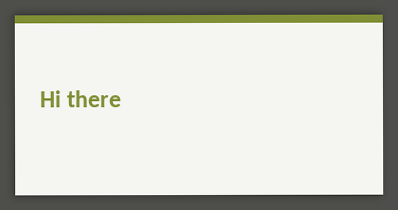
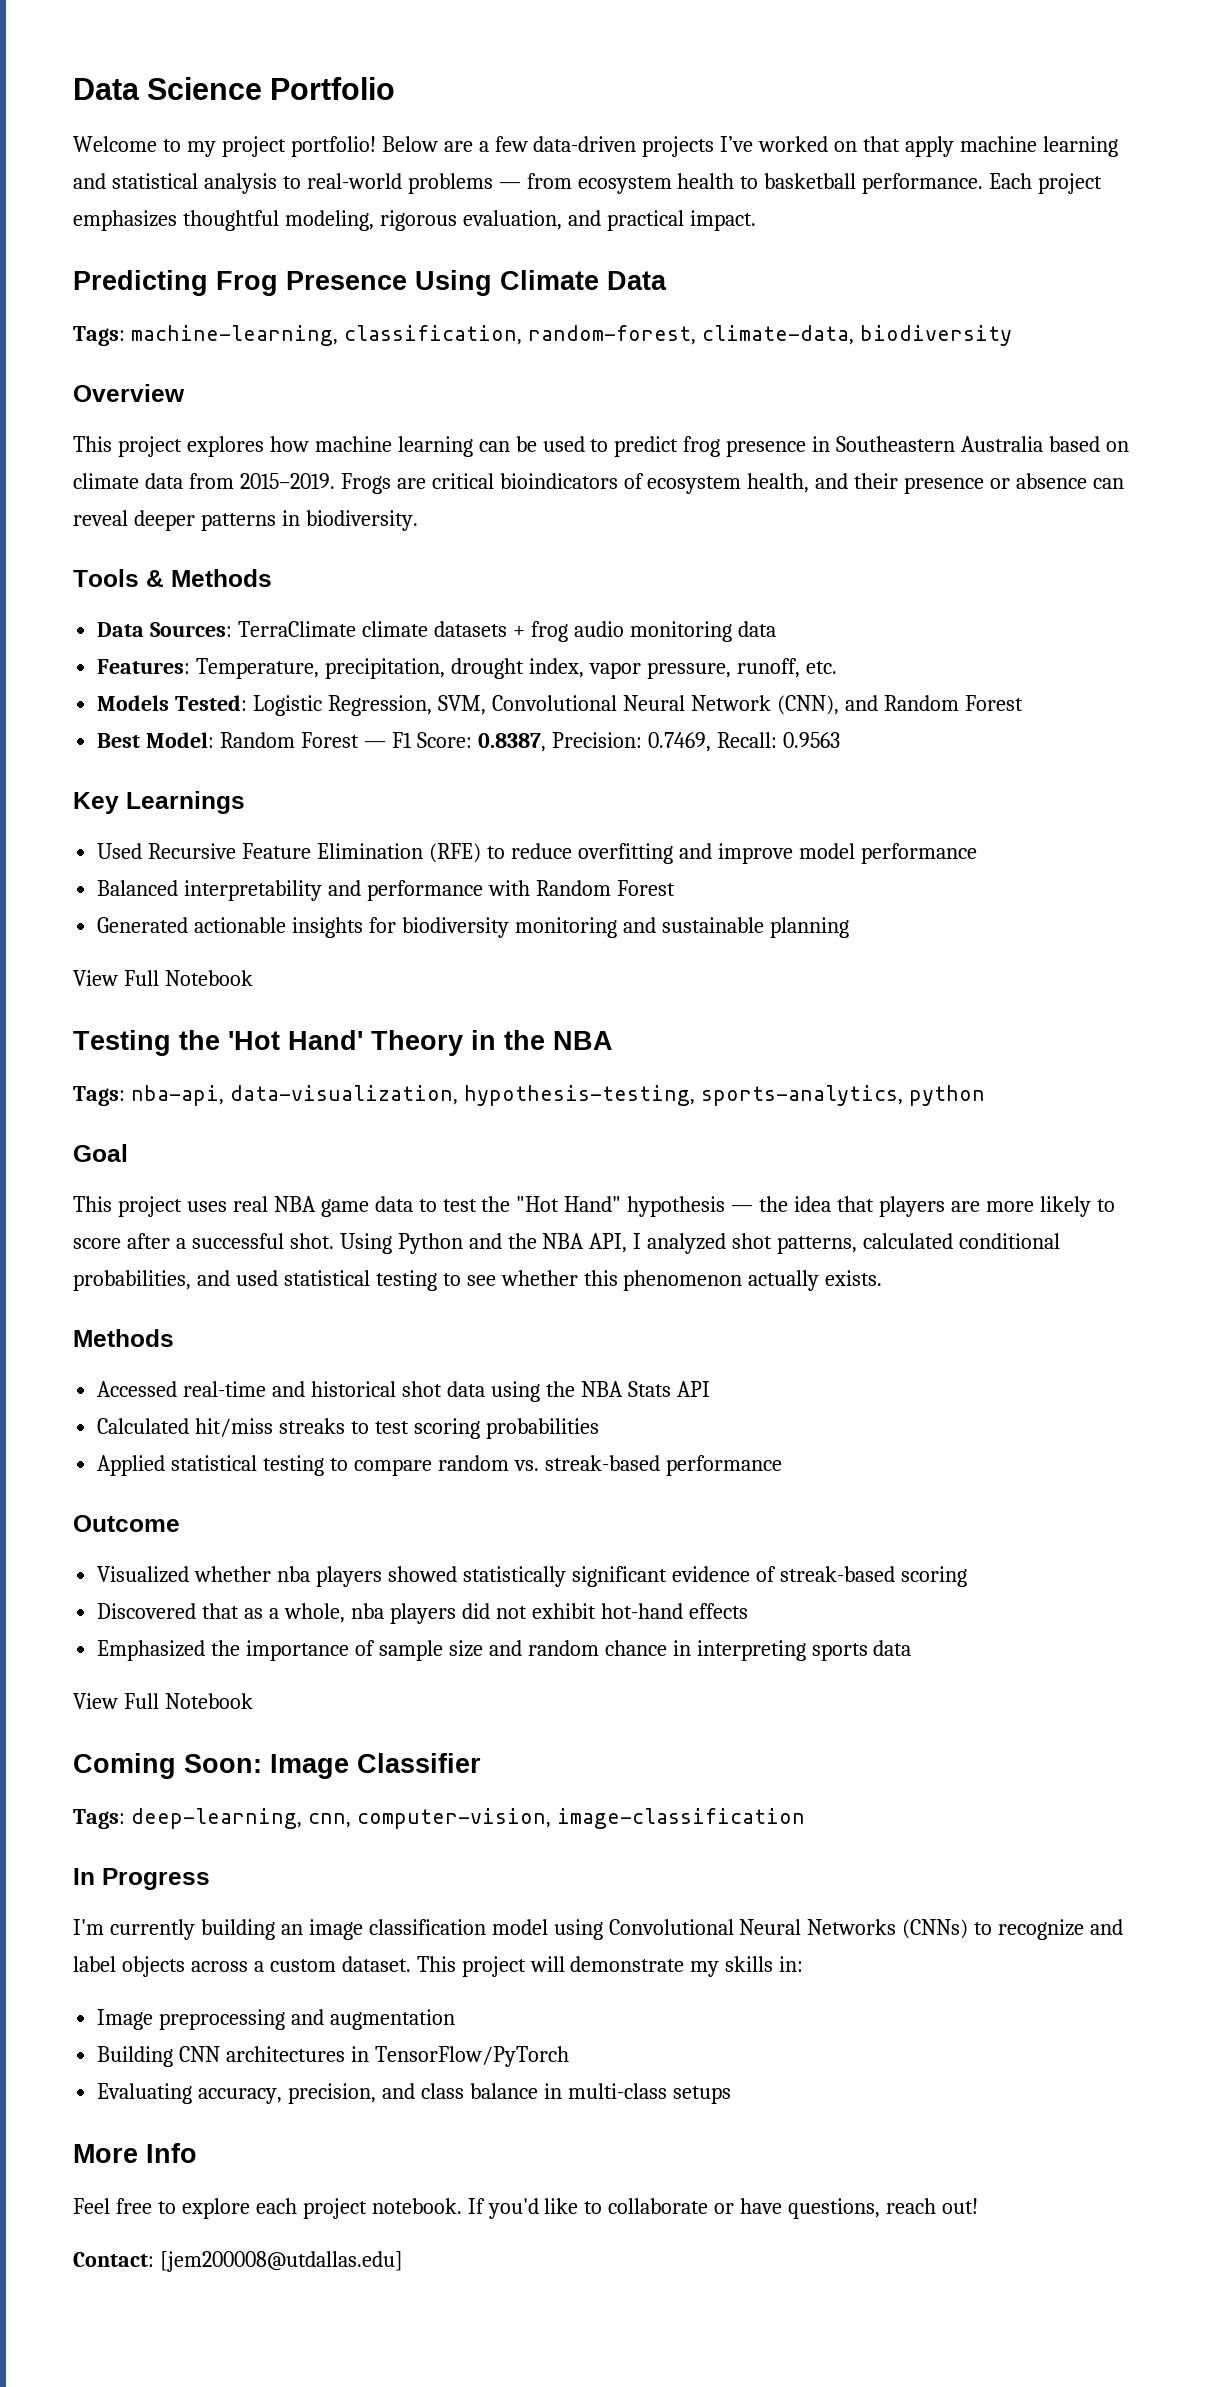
- Hi there
+ Data Science Portfolio
+ Welcome to my project portfolio! Below are a few data-driven projects I’ve worked on that apply machine learning and statistical analysis to real-world problems — from ecosystem health to basketball performance. Each project emphasizes thoughtful modeling, rigorous evaluation, and practical impact.
+ Predicting Frog Presence Using Climate Data
+ Tags: machine-learning, classification, random-forest, climate-data, biodiversity
+ Overview
+ This project explores how machine learning can be used to predict frog presence in Southeastern Australia based on climate data from 2015–2019. Frogs are critical bioindicators of ecosystem health, and their presence or absence can reveal deeper patterns in biodiversity.
+ Tools & Methods
+ Data Sources: TerraClimate climate datasets + frog audio monitoring data
+ Features: Temperature, precipitation, drought index, vapor pressure, runoff, etc.
+ Models Tested: Logistic Regression, SVM, Convolutional Neural Network (CNN), and Random Forest
+ Best Model: Random Forest — F1 Score: 0.8387, Precision: 0.7469, Recall: 0.9563
+ Key Learnings
+ Used Recursive Feature Elimination (RFE) to reduce overfitting and improve model performance
+ Balanced interpretability and performance with Random Forest
+ Generated actionable insights for biodiversity monitoring and sustainable planning
+ View Full Notebook
+ Testing the 'Hot Hand' Theory in the NBA
+ Tags: nba-api, data-visualization, hypothesis-testing, sports-analytics, python
+ Goal
+ This project uses real NBA game data to test the "Hot Hand" hypothesis — the idea that players are more likely to score after a successful shot. Using Python and the NBA API, I analyzed shot patterns, calculated conditional probabilities, and used statistical testing to see whether this phenomenon actually exists.
+ Methods
+ Accessed real-time and historical shot data using the NBA Stats API
+ Calculated hit/miss streaks to test scoring probabilities
+ Applied statistical testing to compare random vs. streak-based performance
+ Outcome
+ Visualized whether nba players showed statistically significant evidence of streak-based scoring
+ Discovered that as a whole, nba players did not exhibit hot-hand effects
+ Emphasized the importance of sample size and random chance in interpreting sports data
+ View Full Notebook
+ Coming Soon: Image Classifier
+ Tags: deep-learning, cnn, computer-vision, image-classification
+ In Progress
+ I'm currently building an image classification model using Convolutional Neural Networks (CNNs) to recognize and label objects across a custom dataset. This project will demonstrate my skills in:
+ Image preprocessing and augmentation
+ Building CNN architectures in TensorFlow/PyTorch
+ Evaluating accuracy, precision, and class balance in multi-class setups
+ More Info
+ Feel free to explore each project notebook. If you'd like to collaborate or have questions, reach out!
+ Contact: [jem200008@utdallas.edu]

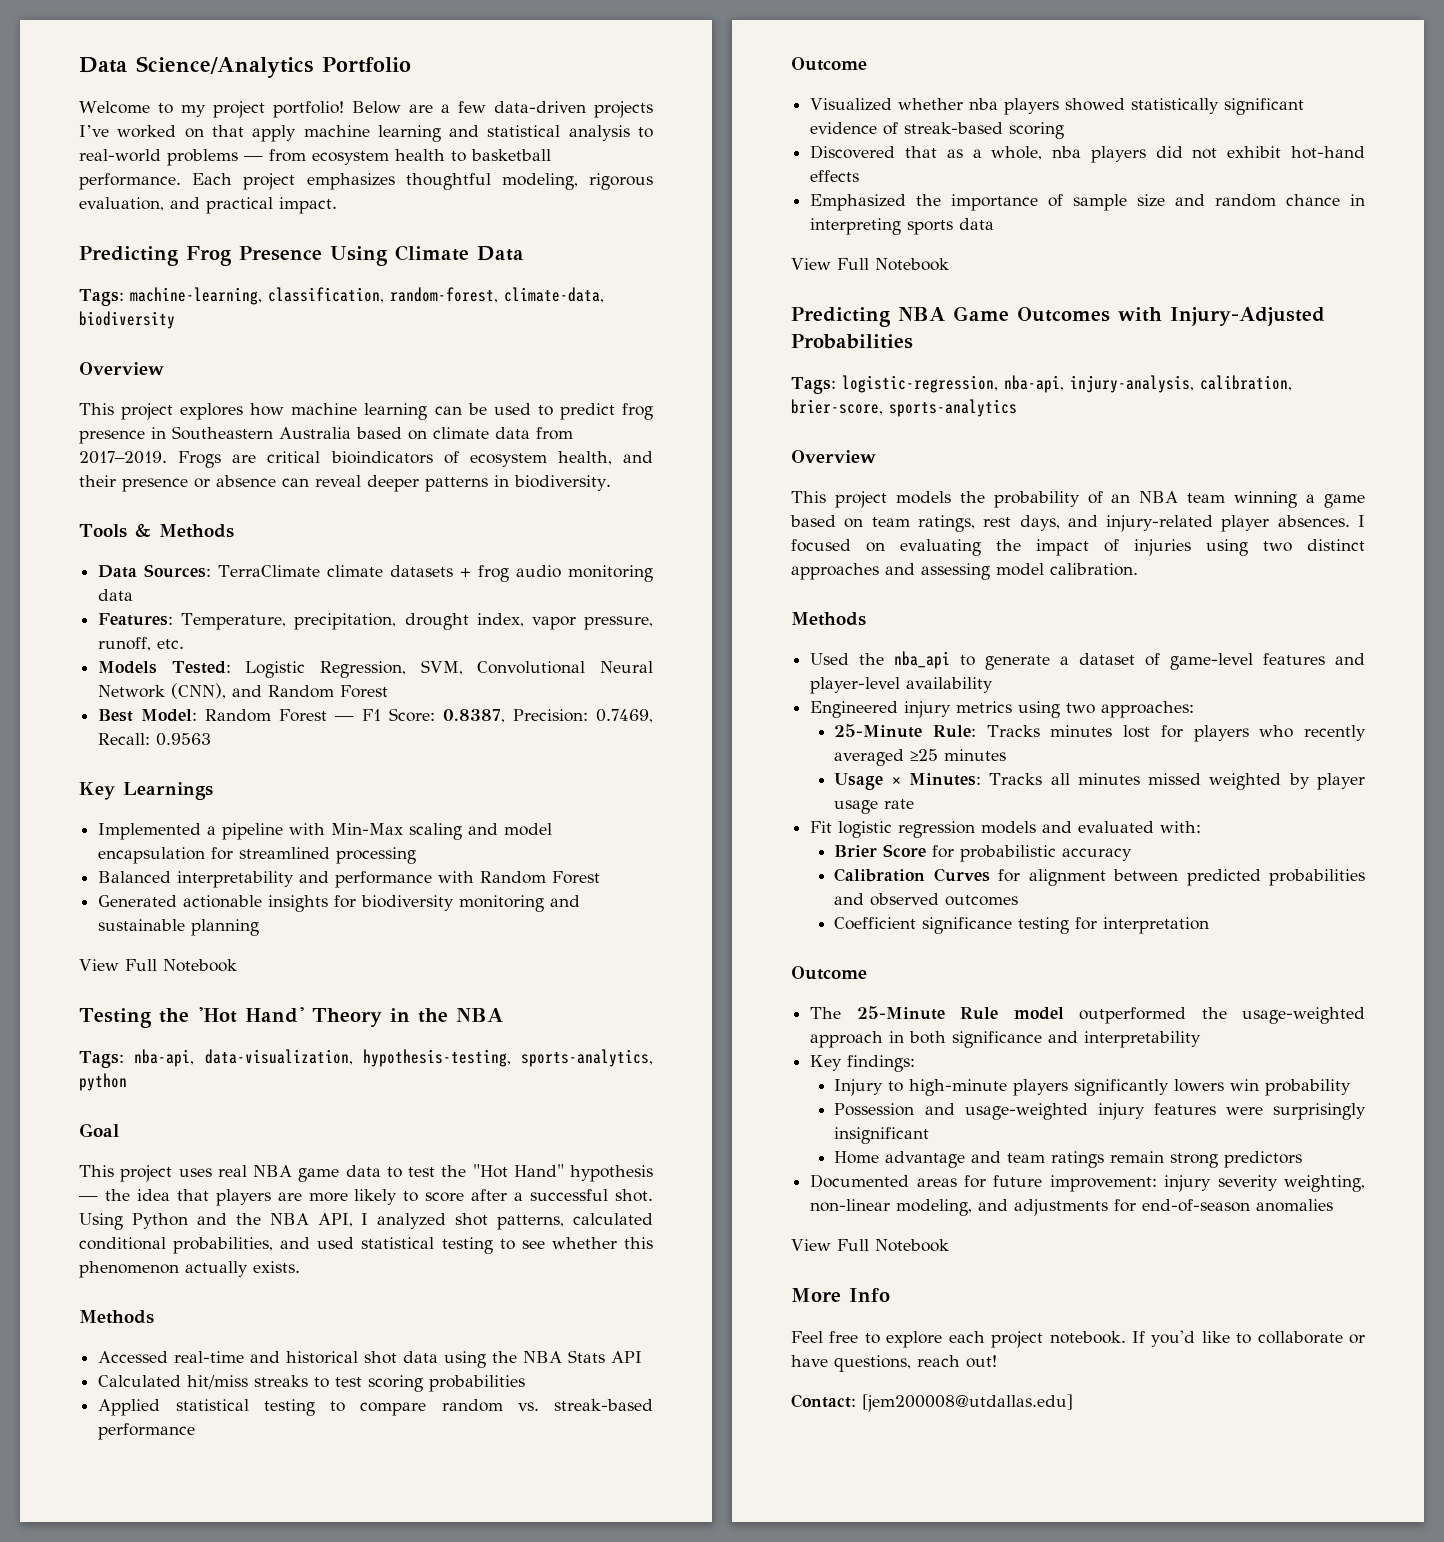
- Data Science Portfolio
+ Data Science/Analytics Portfolio
- This project explores how machine learning can be used to predict frog presence in Southeastern Australia based on climate data from 2015–2019.
+ This project explores how machine learning can be used to predict frog presence in Southeastern Australia based on climate data from 2017–2019.
- Used Recursive Feature Elimination (RFE) to reduce overfitting and improve model performance
+ Implemented a pipeline with Min-Max scaling and model encapsulation for streamlined processing
- Coming Soon: Image Classifier
- Tags: deep-learning, cnn, computer-vision, image-classification
- In Progress
- I'm currently building an image classification model using Convolutional Neural Networks (CNNs) to recognize and label objects across a custom dataset. This project will demonstrate my skills in:
- Image preprocessing and augmentation
- Building CNN architectures in TensorFlow/PyTorch
- Evaluating accuracy, precision, and class balance in multi-class setups
+ Predicting NBA Game Outcomes with Injury-Adjusted Probabilities
+ Tags: logistic-regression, nba-api, injury-analysis, calibration, brier-score, sports-analytics
+ Overview
+ This project models the probability of an NBA team winning a game based on team ratings, rest days, and injury-related player absences. I focused on evaluating the impact of injuries using two distinct approaches and assessing model calibration.
+ Methods
+ Used the nba_api to generate a dataset of game-level features and player-level availability
+ Engineered injury metrics using two approaches:
+ 25-Minute Rule: Tracks minutes lost for players who recently averaged ≥25 minutes
+ Usage × Minutes: Tracks all minutes missed weighted by player usage rate
+ Fit logistic regression models and evaluated with:
+ Brier Score for probabilistic accuracy
+ Calibration Curves for alignment between predicted probabilities and observed outcomes
+ Coefficient significance testing for interpretation
+ Outcome
+ The 25-Minute Rule model outperformed the usage-weighted approach in both significance and interpretability
+ Key findings:
+ Injury to high-minute players significantly lowers win probability
+ Possession and usage-weighted injury features were surprisingly insignificant
+ Home advantage and team ratings remain strong predictors
+ Documented areas for future improvement: injury severity weighting, non-linear modeling, and adjustments for end-of-season anomalies
+ View Full Notebook

